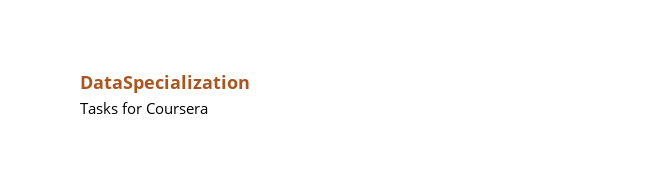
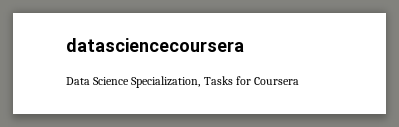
- DataSpecialization
- Tasks for Coursera
+ datasciencecoursera
+ Data Science Specialization, Tasks for Coursera

